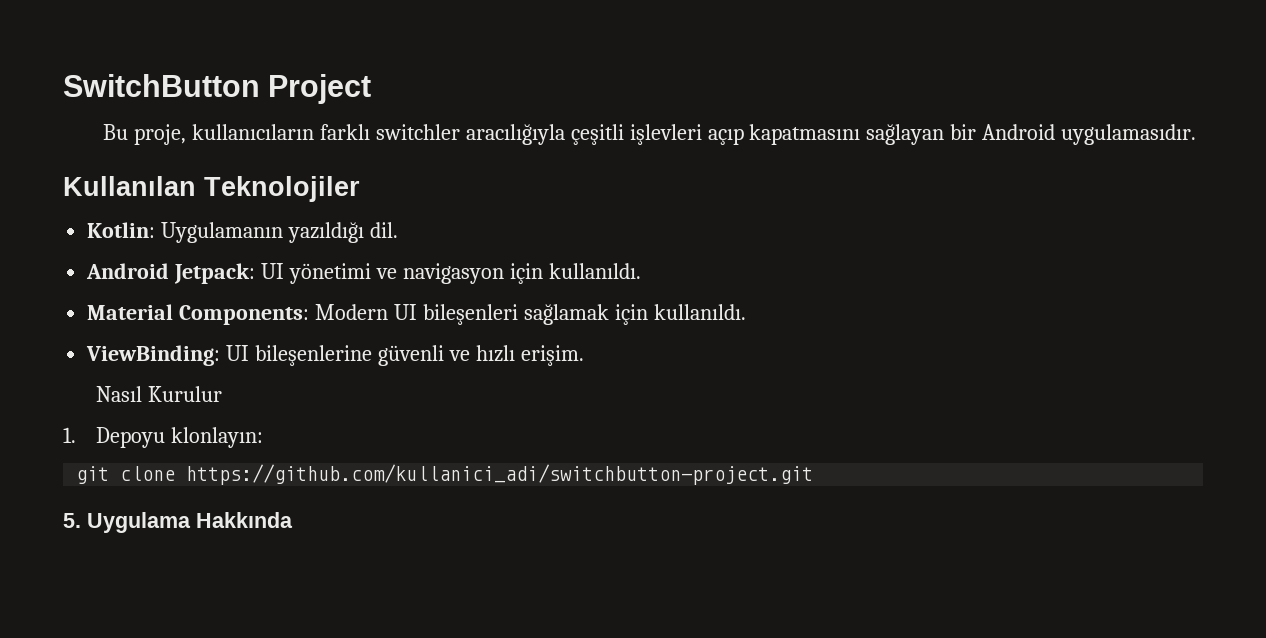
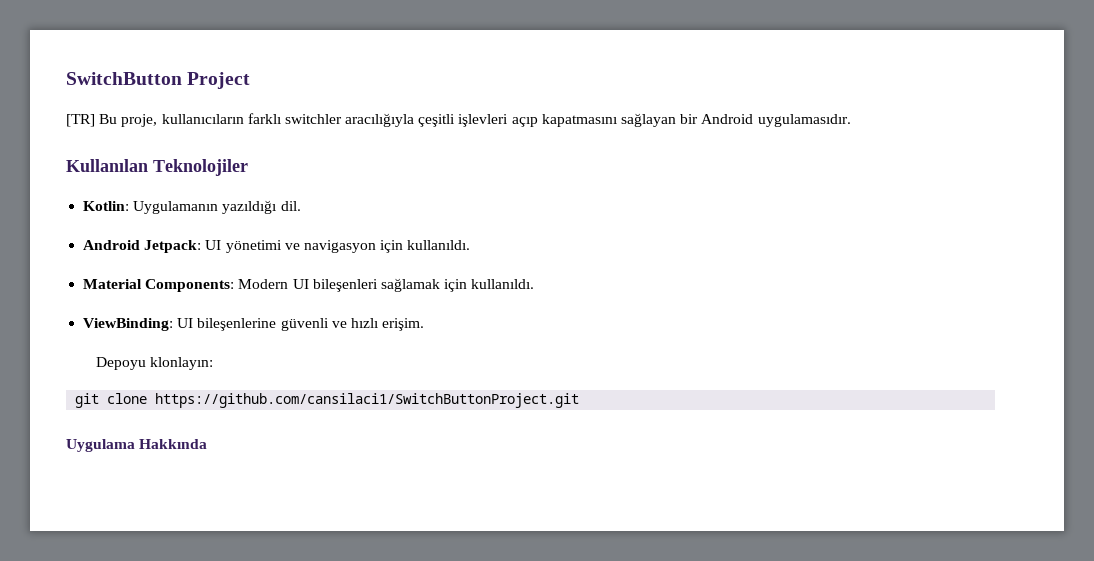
- Bu proje, kullanıcıların farklı switchler aracılığıyla çeşitli işlevleri açıp kapatmasını sağlayan bir Android uygulamasıdır.
+ [TR] Bu proje, kullanıcıların farklı switchler aracılığıyla çeşitli işlevleri açıp kapatmasını sağlayan bir Android uygulamasıdır.
- Nasıl Kurulur
- 1. Depoyu klonlayın:
+ Depoyu klonlayın:
- git clone https://github.com/kullanici_adi/switchbutton-project.git
- 5. Uygulama Hakkında
+ git clone https://github.com/cansilaci1/SwitchButtonProject.git
+ Uygulama Hakkında

